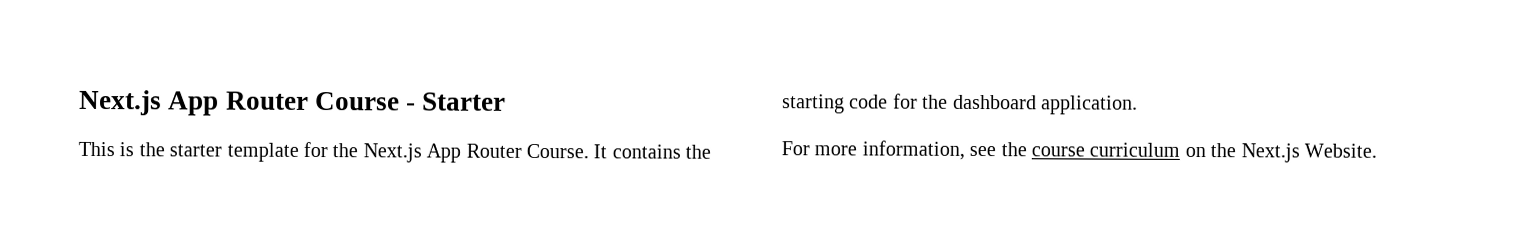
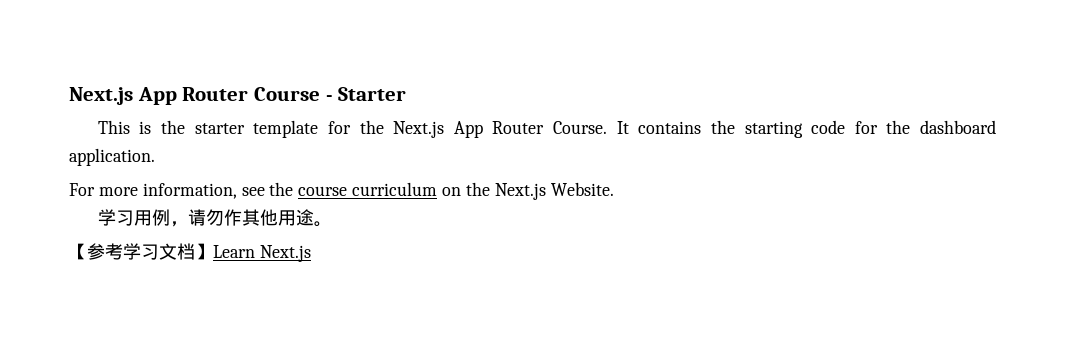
+ 学习用例，请勿作其他用途。
+ 【参考学习文档】Learn Next.js

